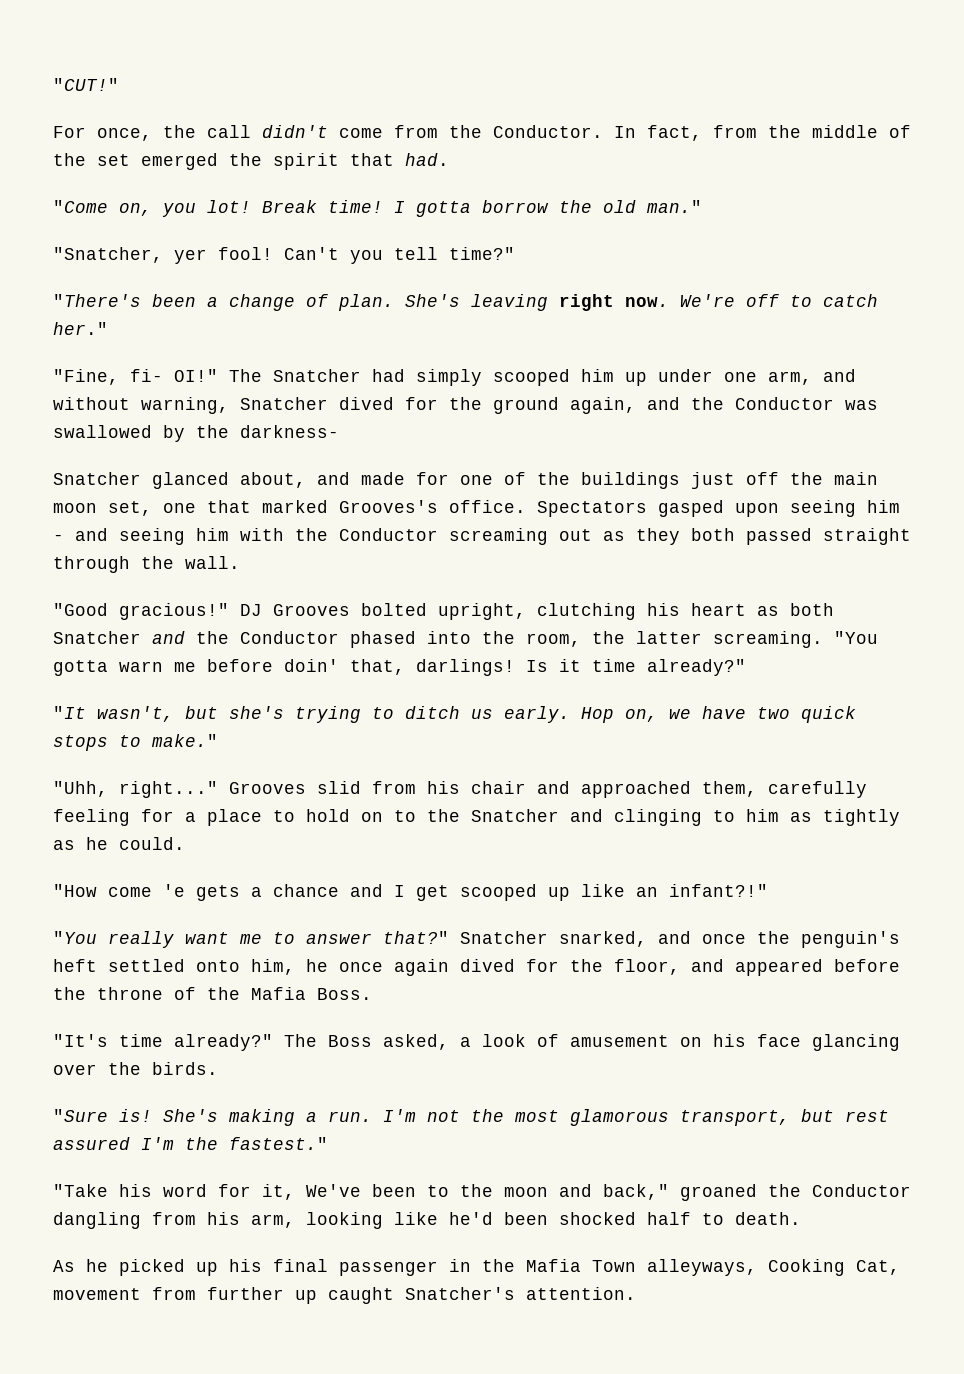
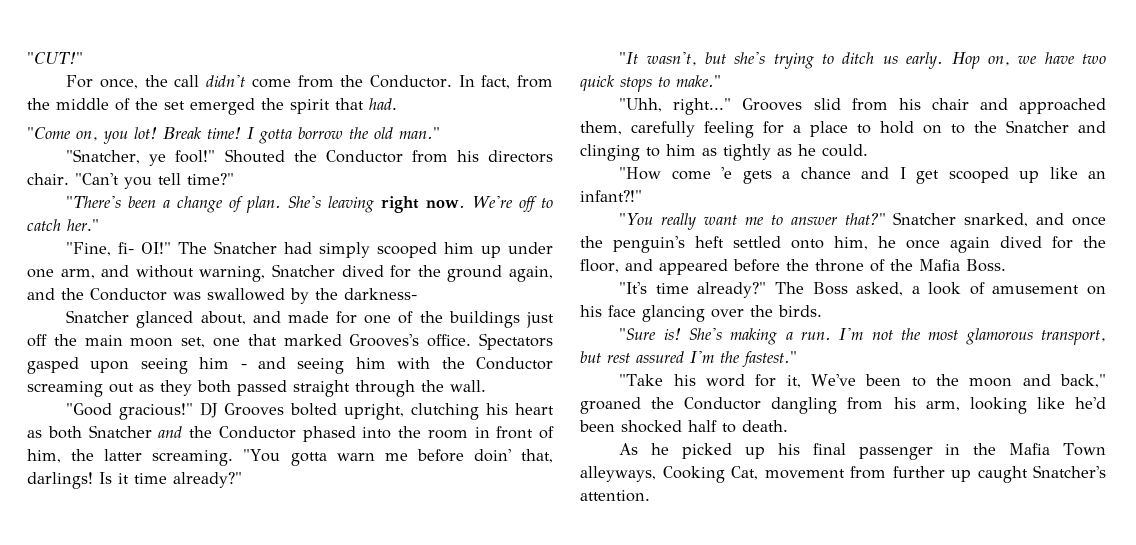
- "Snatcher, yer fool! Can't you tell time?"
+ "Snatcher, ye fool!" Shouted the Conductor from his directors chair. "Can't you tell time?"
- DJ Grooves bolted upright, clutching his heart as both Snatcher and the Conductor phased into the room, the latter screaming.
+ DJ Grooves bolted upright, clutching his heart as both Snatcher and the Conductor phased into the room in front of him, the latter screaming.

